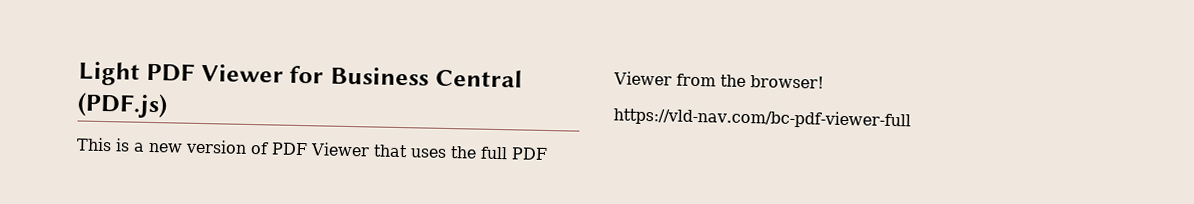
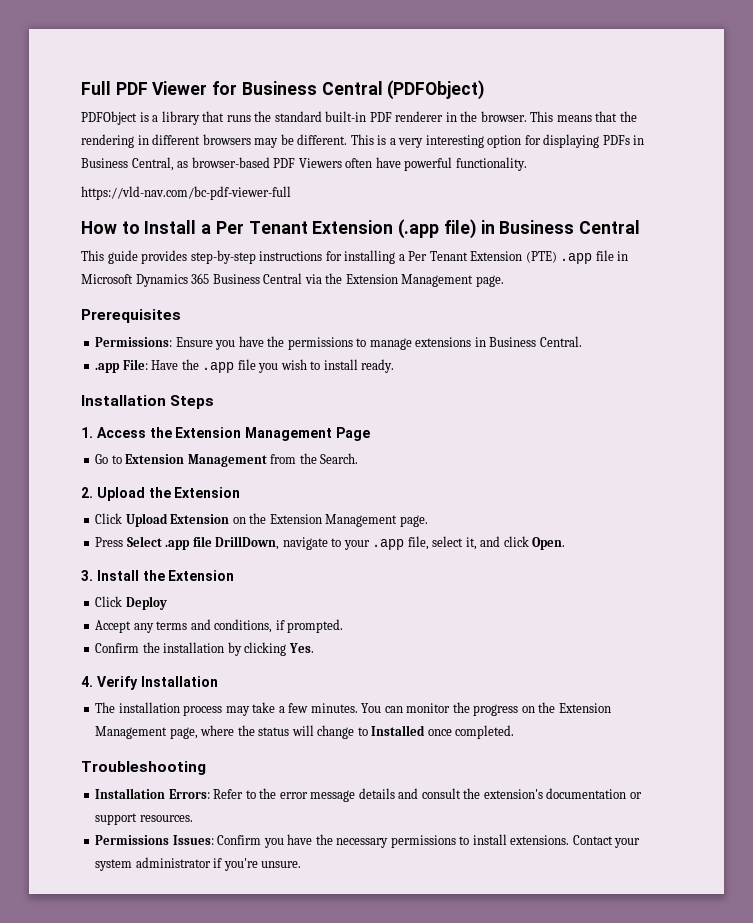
- Light PDF Viewer for Business Central (PDF.js)
- This is a new version of PDF Viewer that uses the full PDF Viewer from the browser!
+ Full PDF Viewer for Business Central (PDFObject)
+ PDFObject is a library that runs the standard built-in PDF renderer in the browser. This means that the rendering in different browsers may be different. This is a very interesting option for displaying PDFs in Business Central, as browser-based PDF Viewers often have powerful functionality.
  https://vld-nav.com/bc-pdf-viewer-full
+ How to Install a Per Tenant Extension (.app file) in Business Central
+ This guide provides step-by-step instructions for installing a Per Tenant Extension (PTE) .app file in Microsoft Dynamics 365 Business Central via the Extension Management page.
+ Prerequisites
+ Permissions: Ensure you have the permissions to manage extensions in Business Central.
+ .app File: Have the .app file you wish to install ready.
+ Installation Steps
+ 1. Access the Extension Management Page
+ Go to Extension Management from the Search.
+ 2. Upload the Extension
+ Click Upload Extension on the Extension Management page.
+ Press Select .app file DrillDown, navigate to your .app file, select it, and click Open.
+ 3. Install the Extension
+ Click Deploy
+ Accept any terms and conditions, if prompted.
+ Confirm the installation by clicking Yes.
+ 4. Verify Installation
+ The installation process may take a few minutes. You can monitor the progress on the Extension Management page, where the status will change to Installed once completed.
+ Troubleshooting
+ Installation Errors: Refer to the error message details and consult the extension's documentation or support resources.
+ Permissions Issues: Confirm you have the necessary permissions to install extensions. Contact your system administrator if you're unsure.

